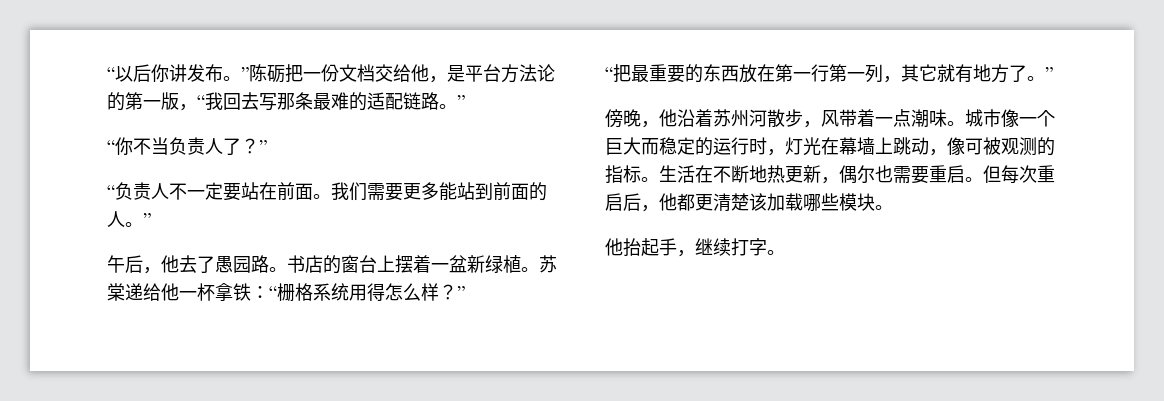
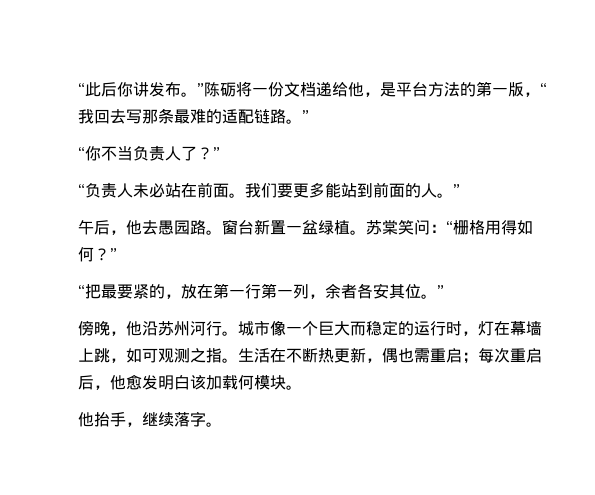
- “以后你讲发布。”陈砺把一份文档交给他，是平台方法论的第一版，“我回去写那条最难的适配链路。”
+ “此后你讲发布。”陈砺将一份文档递给他，是平台方法的第一版，“我回去写那条最难的适配链路。”
- “负责人不一定要站在前面。
+ “负责人未必站在前面。
- 我们需要更多能站到前面的人。”
+ 我们要更多能站到前面的人。”
- 午后，他去了愚园路。
+ 午后，他去愚园路。
- 书店的窗台上摆着一盆新绿植。苏棠递给他一杯拿铁：“栅格系统用得怎么样？”
+ 窗台新置一盆绿植。苏棠笑问：“栅格用得如何？”
- “把最重要的东西放在第一行第一列，其它就有地方了。”
+ “把最要紧的，放在第一行第一列，余者各安其位。”
- 傍晚，他沿着苏州河散步，风带着一点潮味。
+ 傍晚，他沿苏州河行。
- 城市像一个巨大而稳定的运行时，灯光在幕墙上跳动，像可被观测的指标。
+ 城市像一个巨大而稳定的运行时，灯在幕墙上跳，如可观测之指。
- 生活在不断地热更新，偶尔也需要重启。但每次重启后，他都更清楚该加载哪些模块。
+ 生活在不断热更新，偶也需重启；每次重启后，他愈发明白该加载何模块。
- 他抬起手，继续打字。
+ 他抬手，继续落字。

